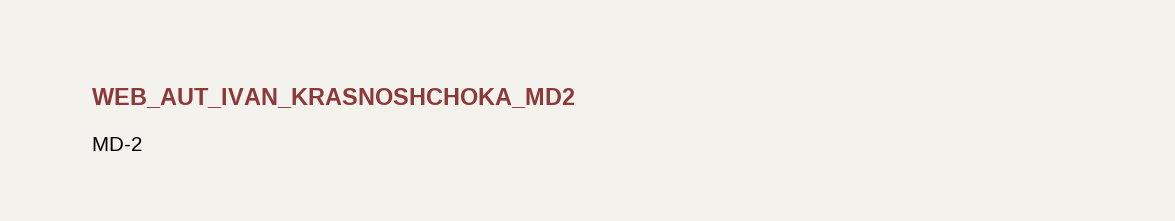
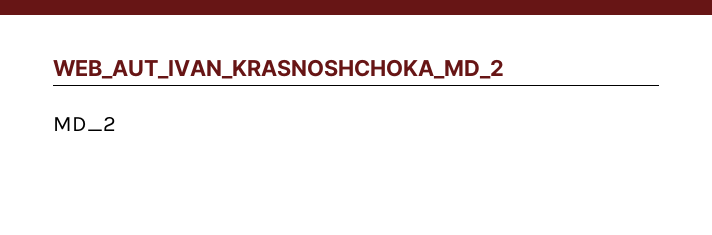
- WEB_AUT_IVAN_KRASNOSHCHOKA_MD2
- MD-2
+ WEB_AUT_IVAN_KRASNOSHCHOKA_MD_2
+ MD_2

